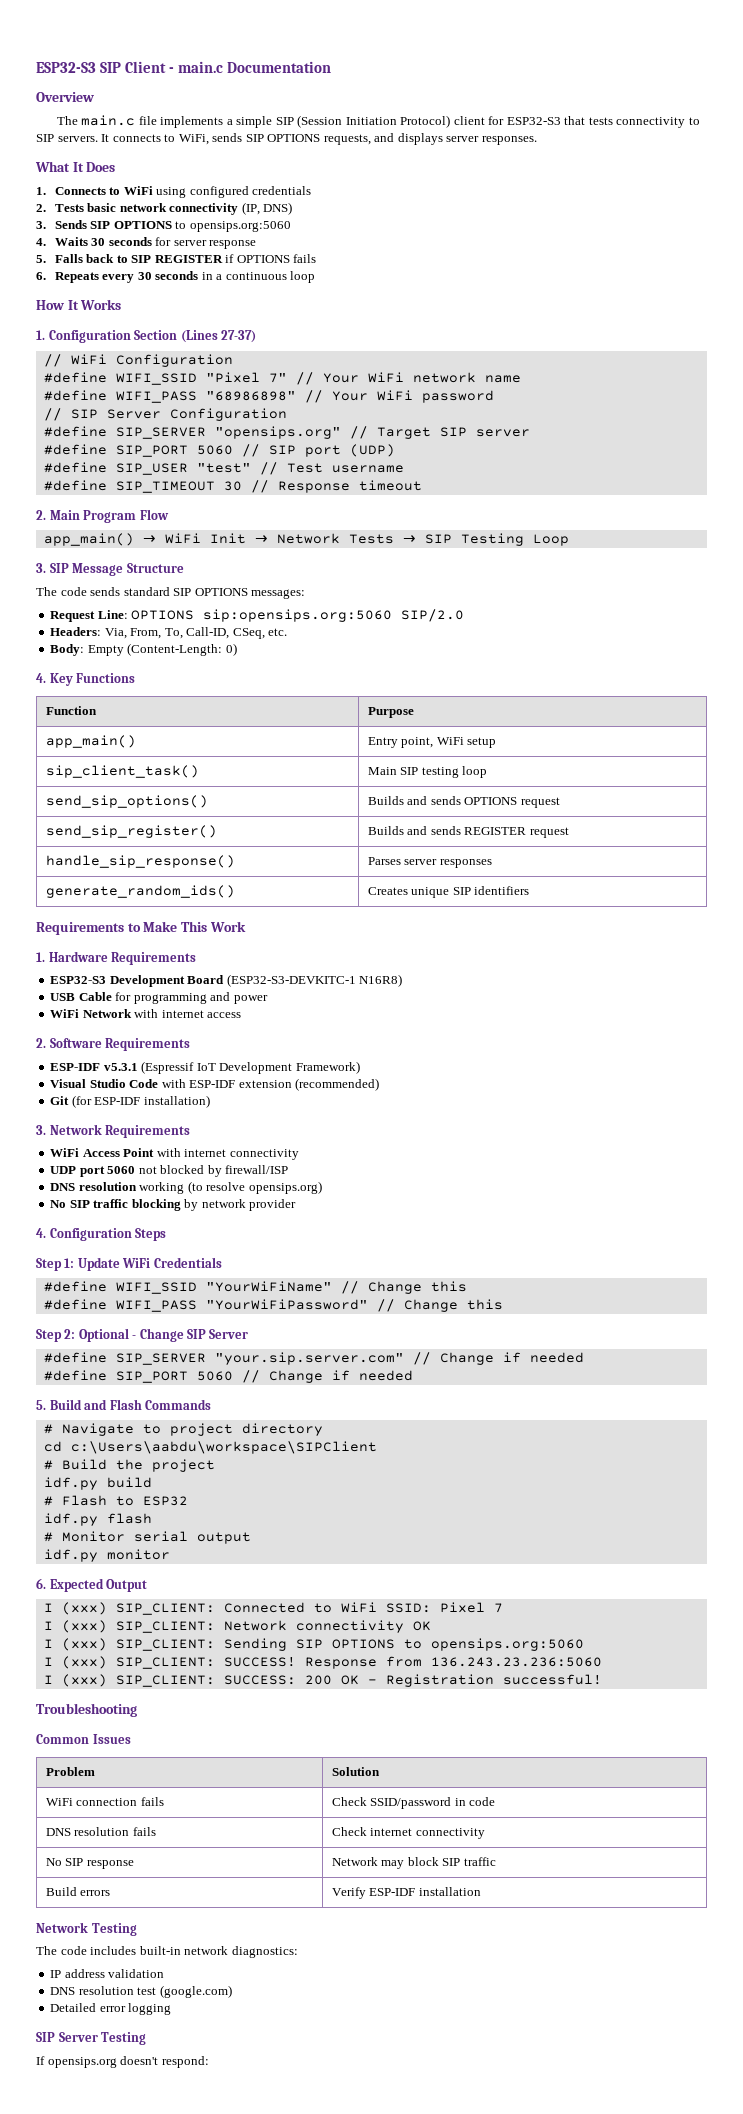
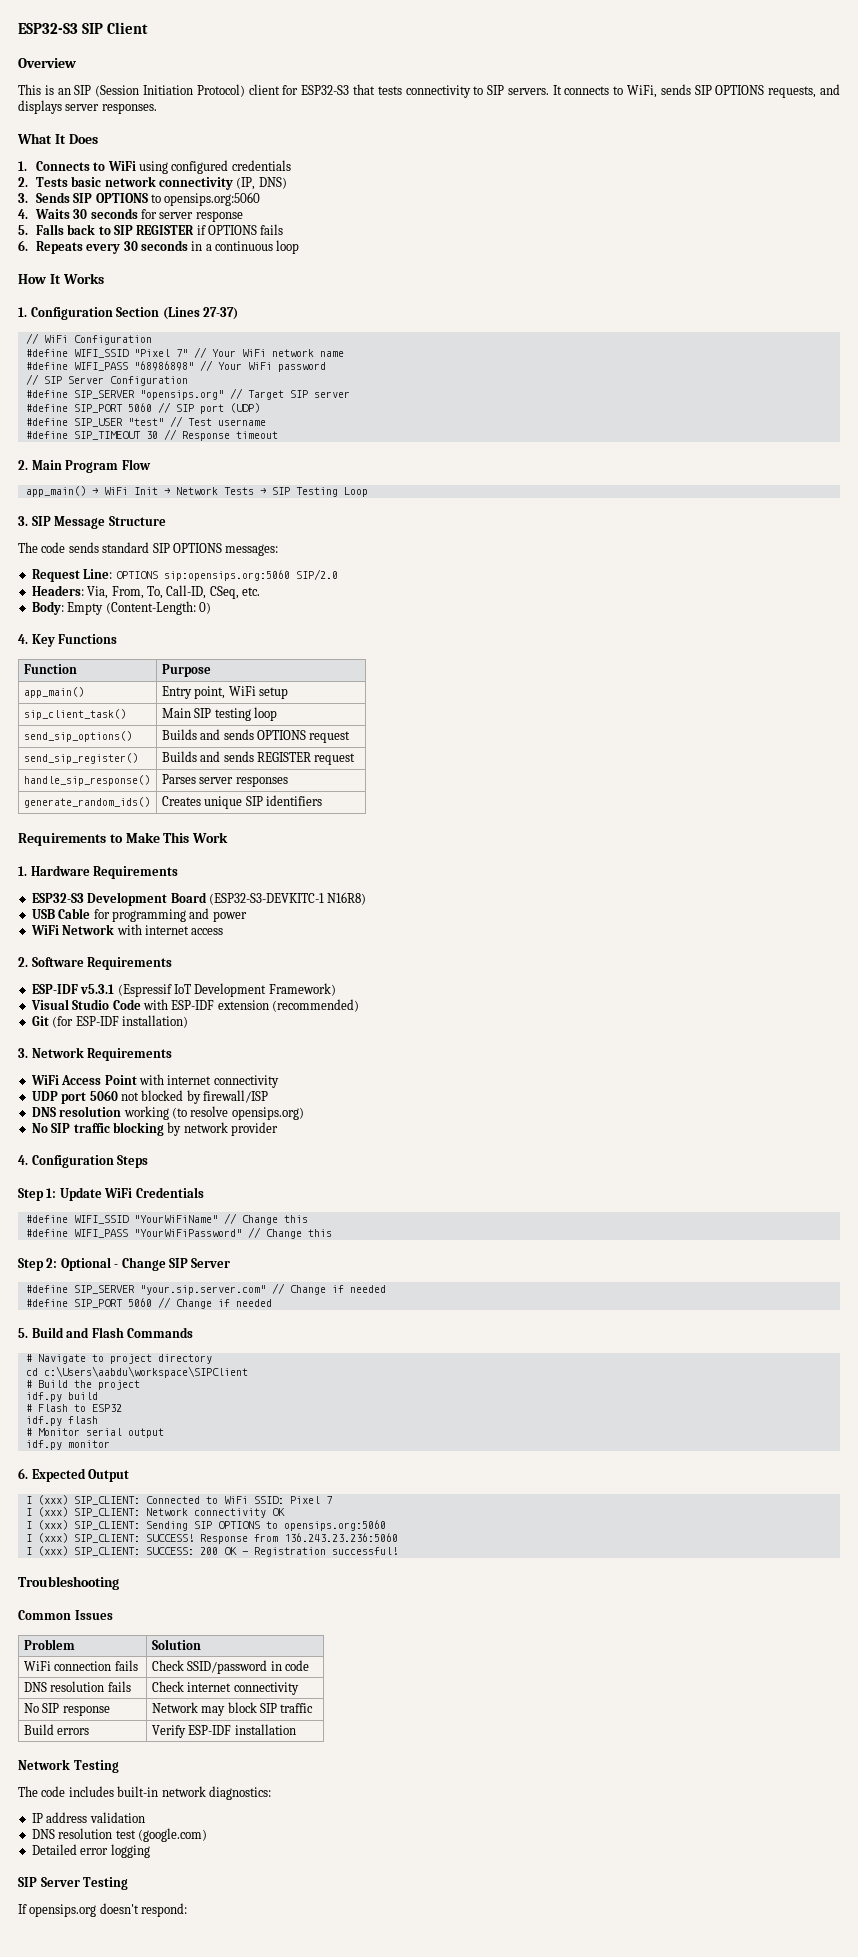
- ESP32-S3 SIP Client - main.c Documentation
+ ESP32-S3 SIP Client
  Overview
- The main.c file implements a simple SIP (Session Initiation Protocol) client for ESP32-S3 that tests connectivity to SIP servers.
+ This is an SIP (Session Initiation Protocol) client for ESP32-S3 that tests connectivity to SIP servers.

